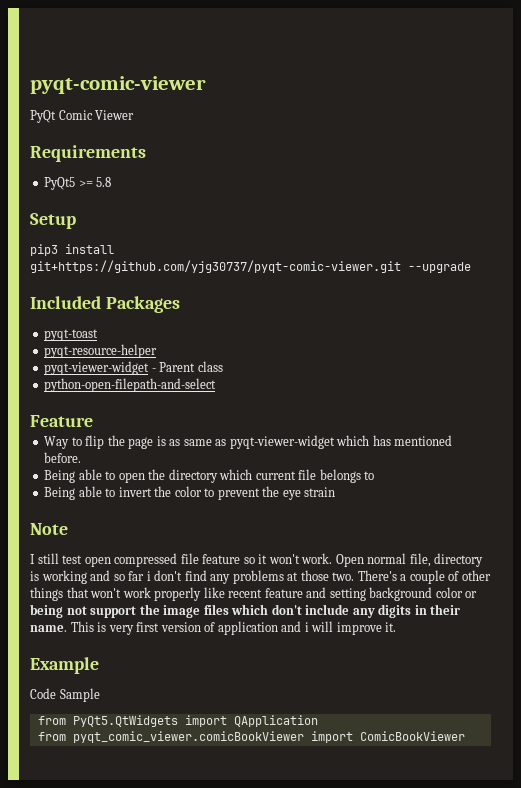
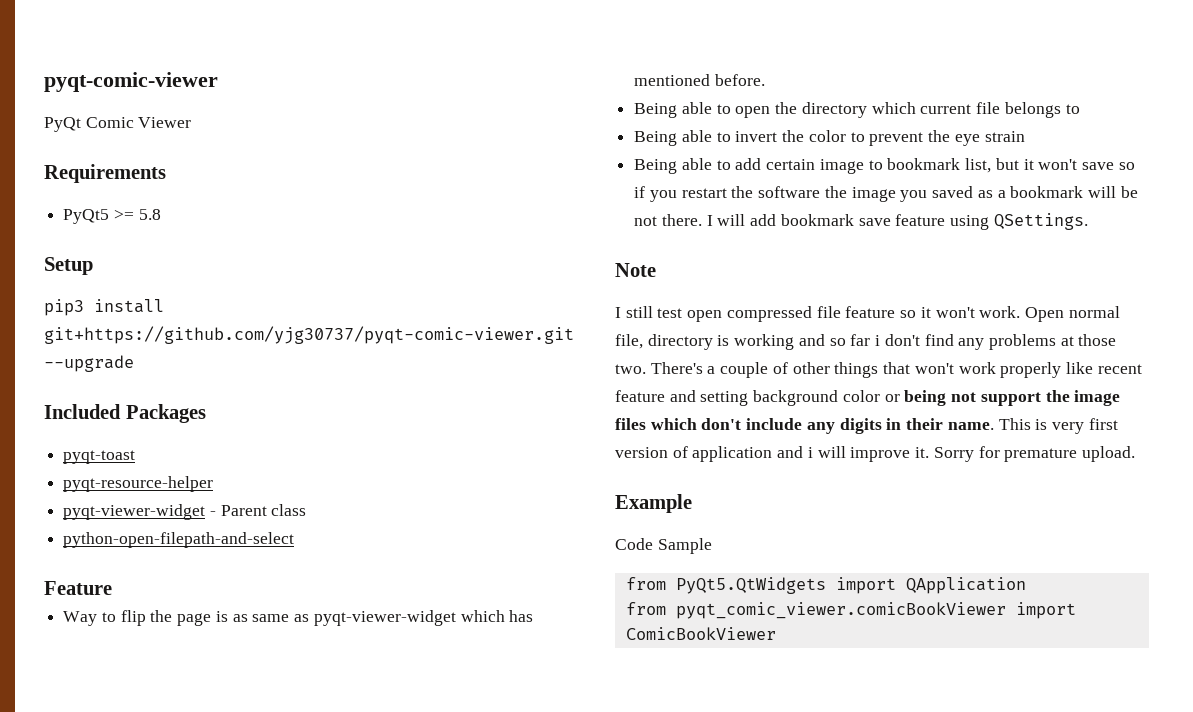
+ Being able to add certain image to bookmark list, but it won't save so if you restart the software the image you saved as a bookmark will be not there. I will add bookmark save feature using QSettings.
+ Sorry for premature upload.

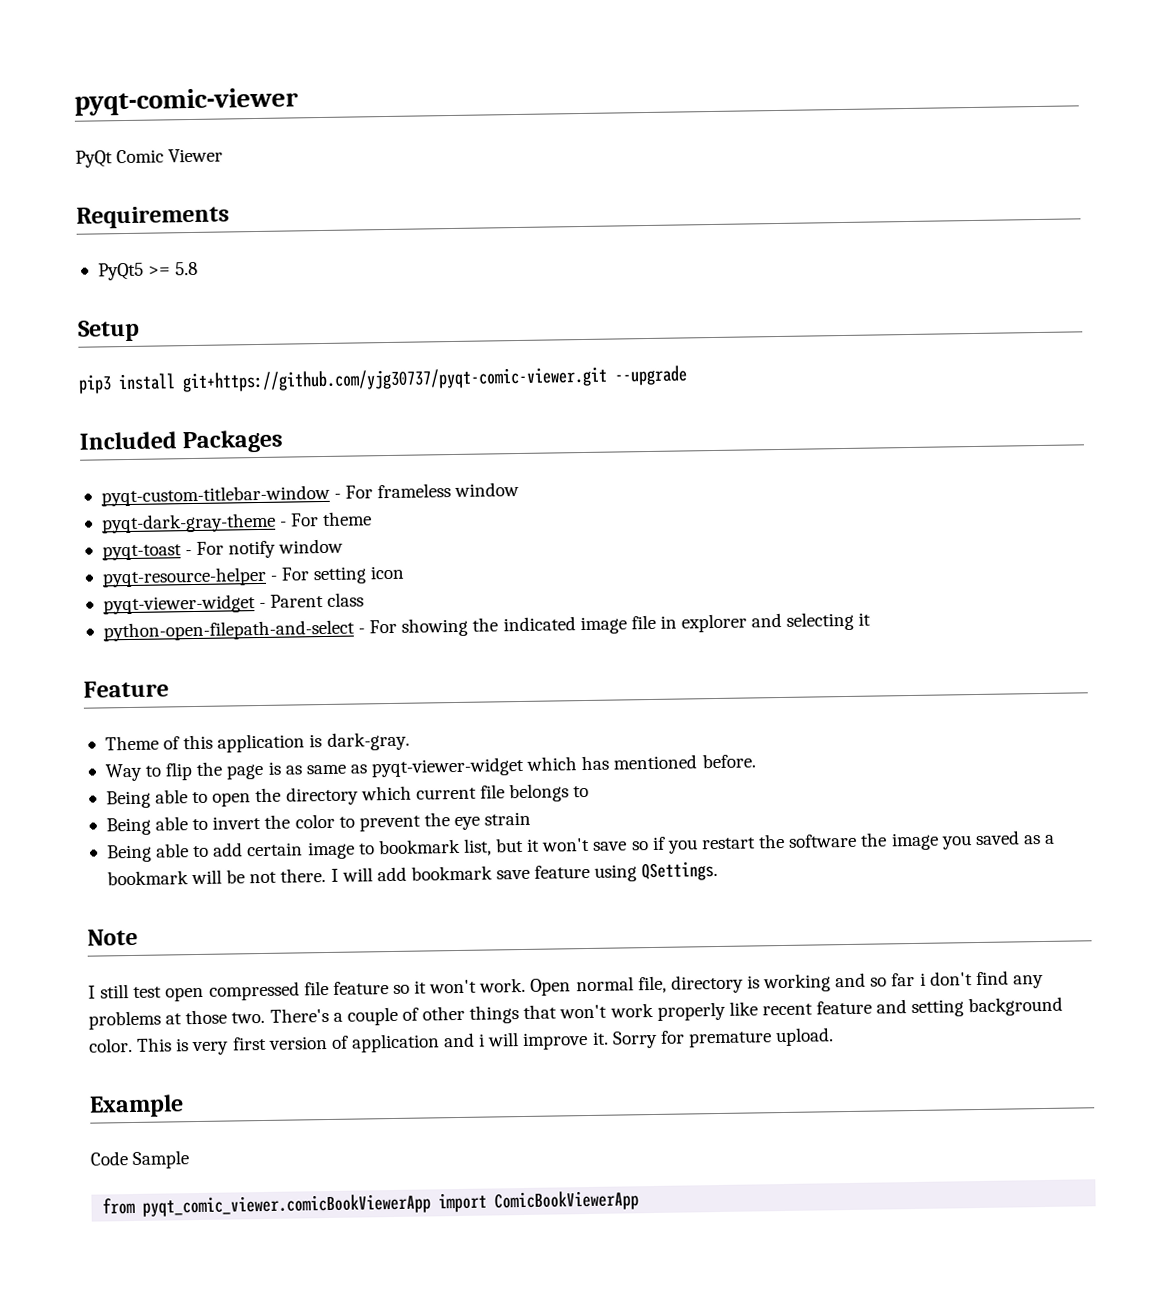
- pyqt-toast
- pyqt-resource-helper
+ pyqt-custom-titlebar-window - For frameless window
+ pyqt-dark-gray-theme - For theme
+ pyqt-toast - For notify window
+ pyqt-resource-helper - For setting icon
- python-open-filepath-and-select
+ python-open-filepath-and-select - For showing the indicated image file in explorer and selecting it
  Feature
+ Theme of this application is dark-gray.
- There's a couple of other things that won't work properly like recent feature and setting background color or being not support the image files which don't include any digits in their name.
+ There's a couple of other things that won't work properly like recent feature and setting background color.
- from PyQt5.QtWidgets import QApplication
- from pyqt_comic_viewer.comicBookViewer import ComicBookViewer
+ from pyqt_comic_viewer.comicBookViewerApp import ComicBookViewerApp

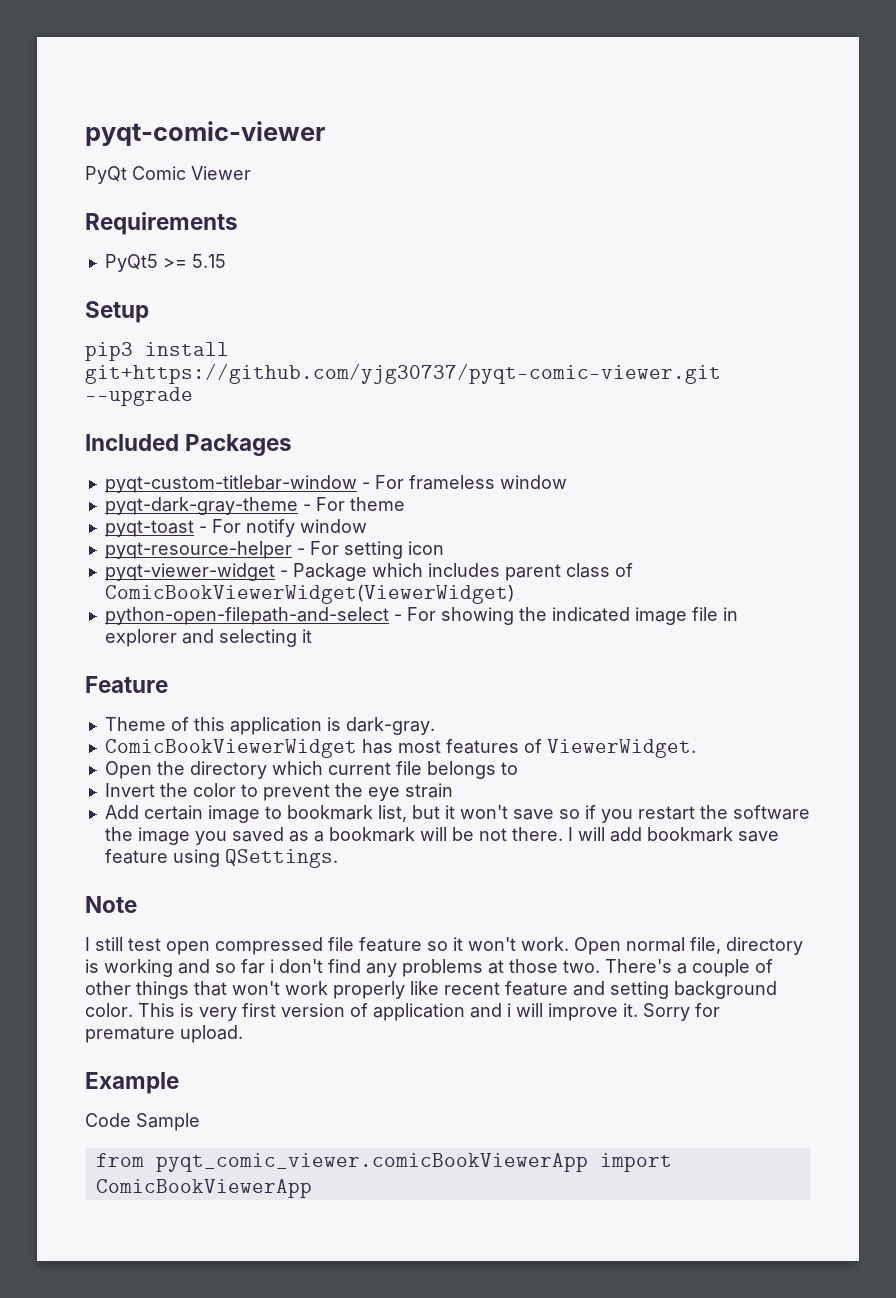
- PyQt5 >= 5.8
+ PyQt5 >= 5.15
- pyqt-viewer-widget - Parent class
+ pyqt-viewer-widget - Package which includes parent class of ComicBookViewerWidget(ViewerWidget)
- Way to flip the page is as same as pyqt-viewer-widget which has mentioned before.
- Being able to open the directory which current file belongs to
+ ComicBookViewerWidget has most features of ViewerWidget.
+ Open the directory which current file belongs to
- Being able to invert the color to prevent the eye strain
+ Invert the color to prevent the eye strain
- Being able to add certain image to bookmark list, but it won't save so if you restart the software the image you saved as a bookmark will be not there.
+ Add certain image to bookmark list, but it won't save so if you restart the software the image you saved as a bookmark will be not there.

